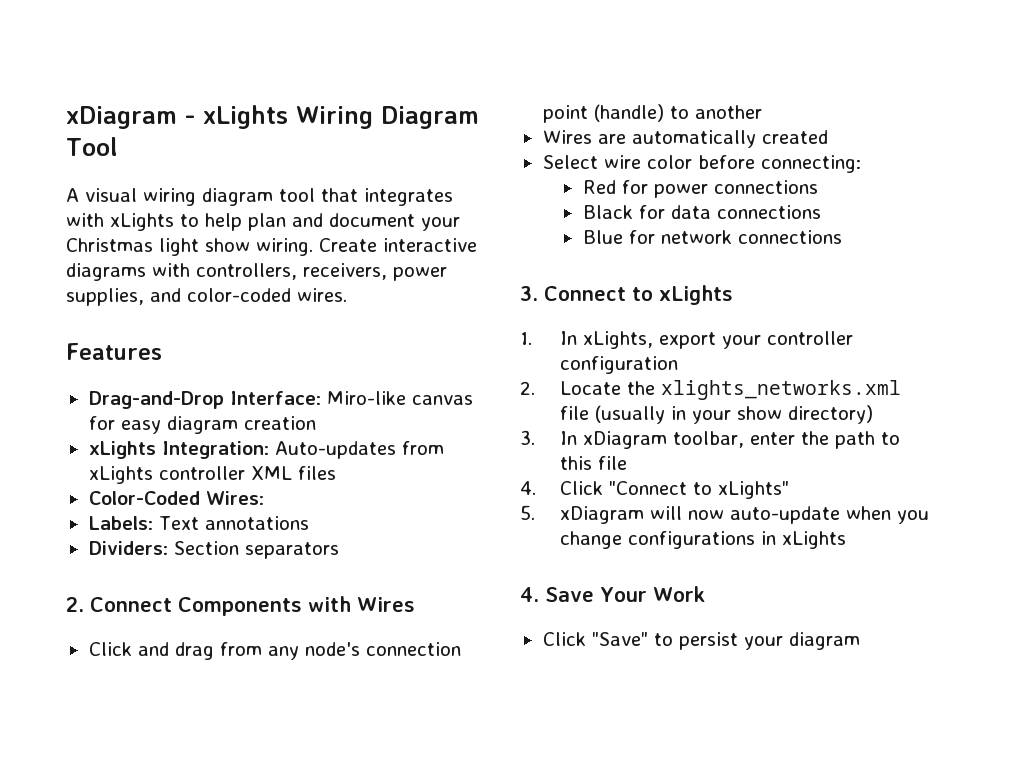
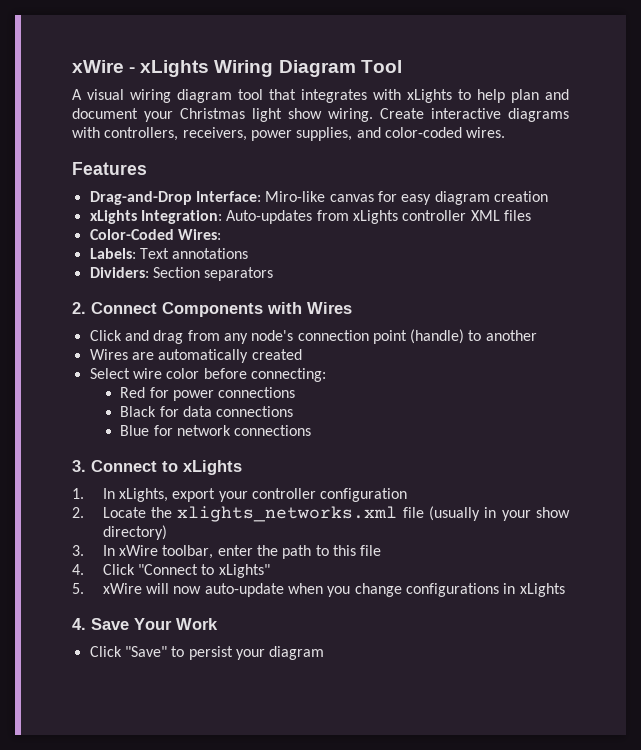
- xDiagram - xLights Wiring Diagram Tool
+ xWire - xLights Wiring Diagram Tool
- 3. In xDiagram toolbar, enter the path to this file
+ 3. In xWire toolbar, enter the path to this file
- 5. xDiagram will now auto-update when you change configurations in xLights
+ 5. xWire will now auto-update when you change configurations in xLights

